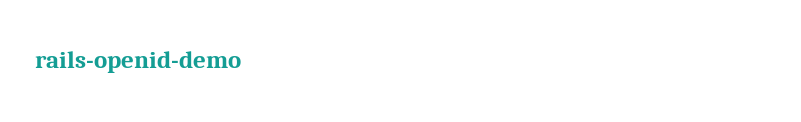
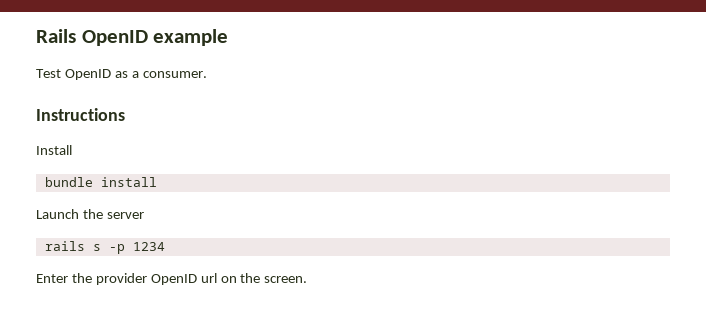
- rails-openid-demo
+ Rails OpenID example
+ Test OpenID as a consumer.
+ Instructions
+ Install
+ bundle install
+ Launch the server
+ rails s -p 1234
+ Enter the provider OpenID url on the screen.

